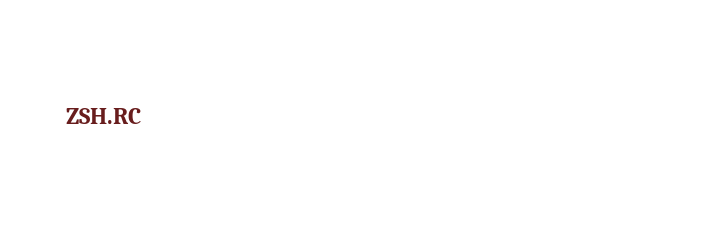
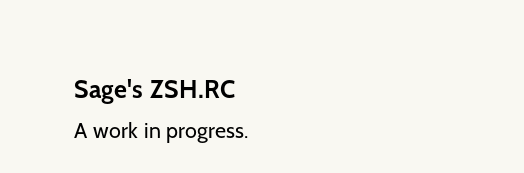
- ZSH.RC
+ Sage's ZSH.RC
+ A work in progress.

